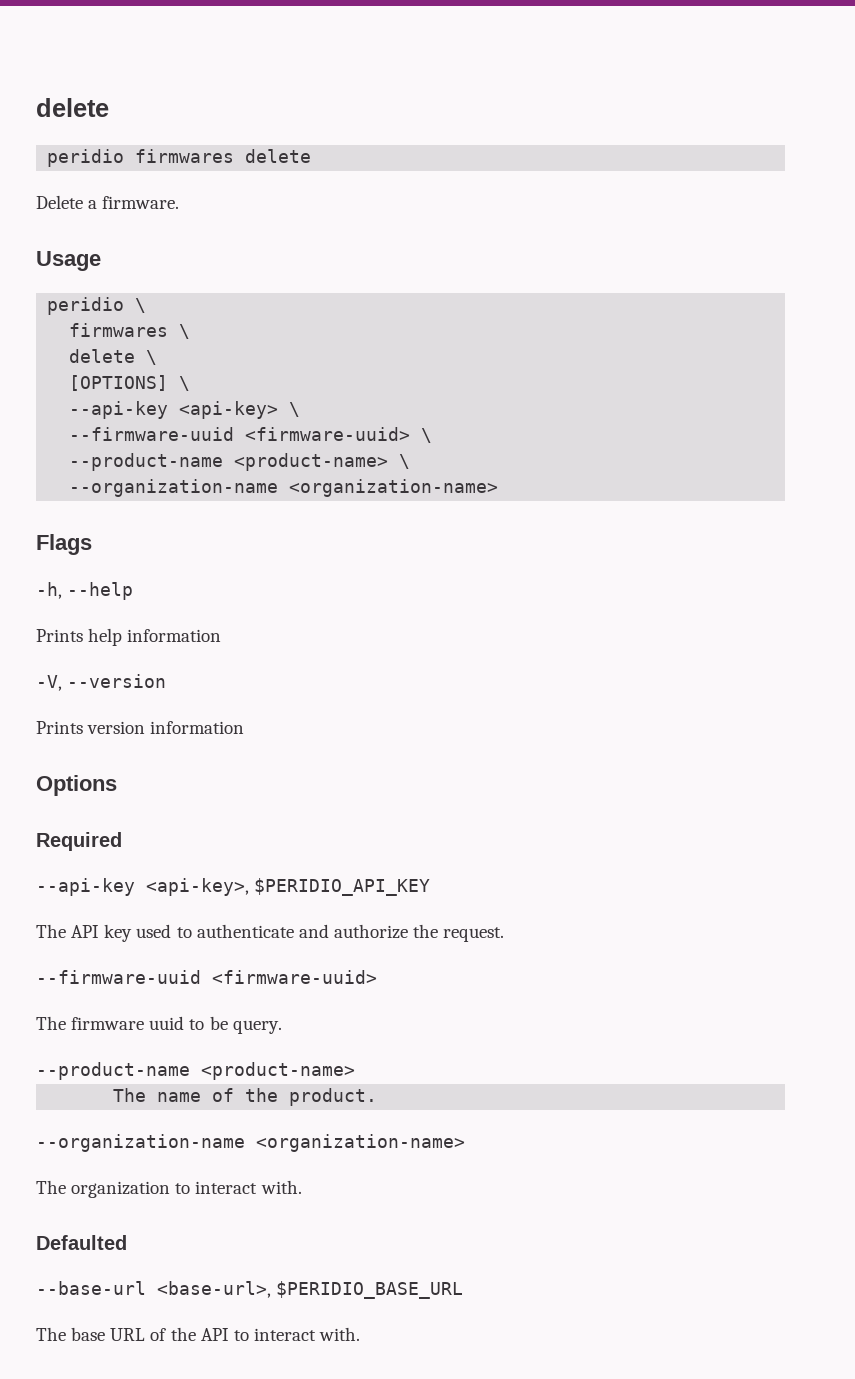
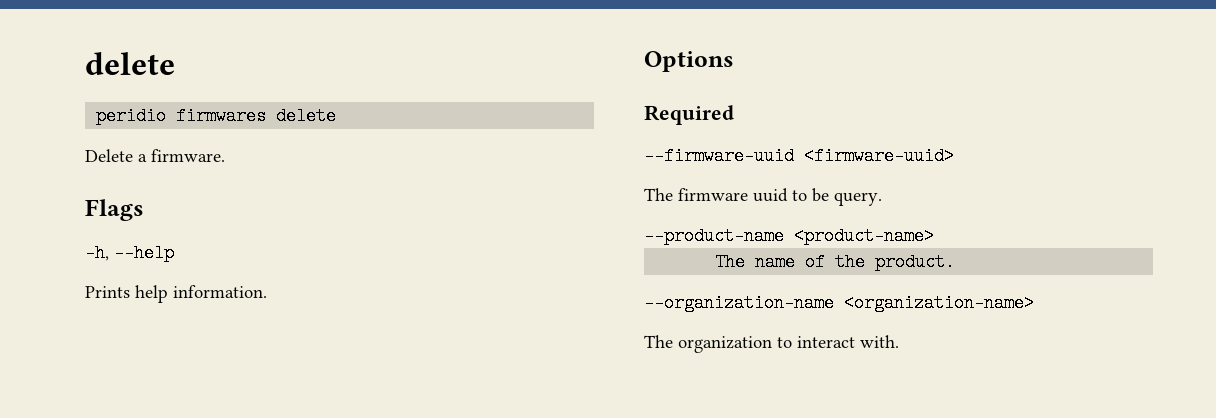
- Usage
- peridio \
- firmwares \
- delete \
- [OPTIONS] \
- --api-key <api-key> \
- --firmware-uuid <firmware-uuid> \
- --product-name <product-name> \
- --organization-name <organization-name>
- Prints help information
- -V, --version
- Prints version information
+ Prints help information.
  Options
  Required
- --api-key <api-key>, $PERIDIO_API_KEY
- The API key used to authenticate and authorize the request.
- Defaulted
- --base-url <base-url>, $PERIDIO_BASE_URL
- The base URL of the API to interact with.

